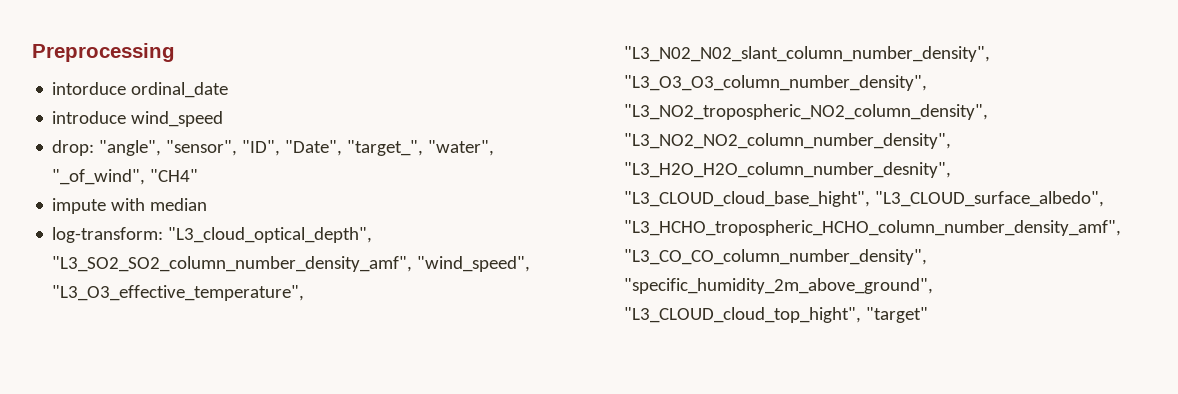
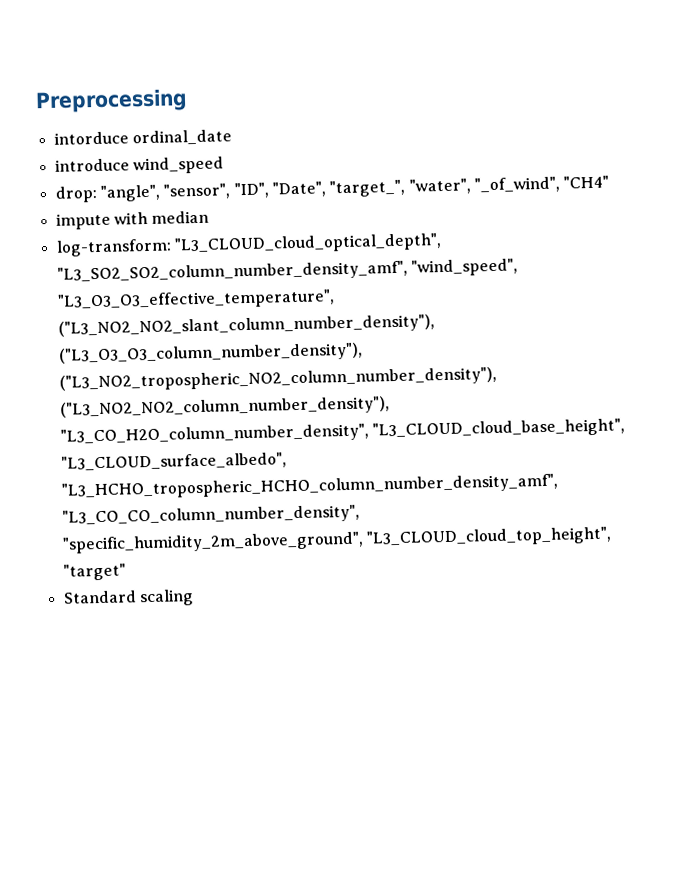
- log-transform: "L3_cloud_optical_depth", "L3_SO2_SO2_column_number_density_amf", "wind_speed", "L3_O3_effective_temperature", "L3_N02_N02_slant_column_number_density", "L3_O3_O3_column_number_density", "L3_NO2_tropospheric_NO2_column_density", "L3_NO2_NO2_column_number_density", "L3_H2O_H2O_column_number_desnity", "L3_CLOUD_cloud_base_hight", "L3_CLOUD_surface_albedo", "L3_HCHO_tropospheric_HCHO_column_number_density_amf", "L3_CO_CO_column_number_density", "specific_humidity_2m_above_ground", "L3_CLOUD_cloud_top_hight", "target"
+ log-transform: "L3_CLOUD_cloud_optical_depth", "L3_SO2_SO2_column_number_density_amf", "wind_speed", "L3_O3_O3_effective_temperature", ("L3_NO2_NO2_slant_column_number_density"), ("L3_O3_O3_column_number_density"), ("L3_NO2_tropospheric_NO2_column_number_density"), ("L3_NO2_NO2_column_number_density"), "L3_CO_H2O_column_number_density", "L3_CLOUD_cloud_base_height", "L3_CLOUD_surface_albedo", "L3_HCHO_tropospheric_HCHO_column_number_density_amf", "L3_CO_CO_column_number_density", "specific_humidity_2m_above_ground", "L3_CLOUD_cloud_top_height", "target"
+ Standard scaling

